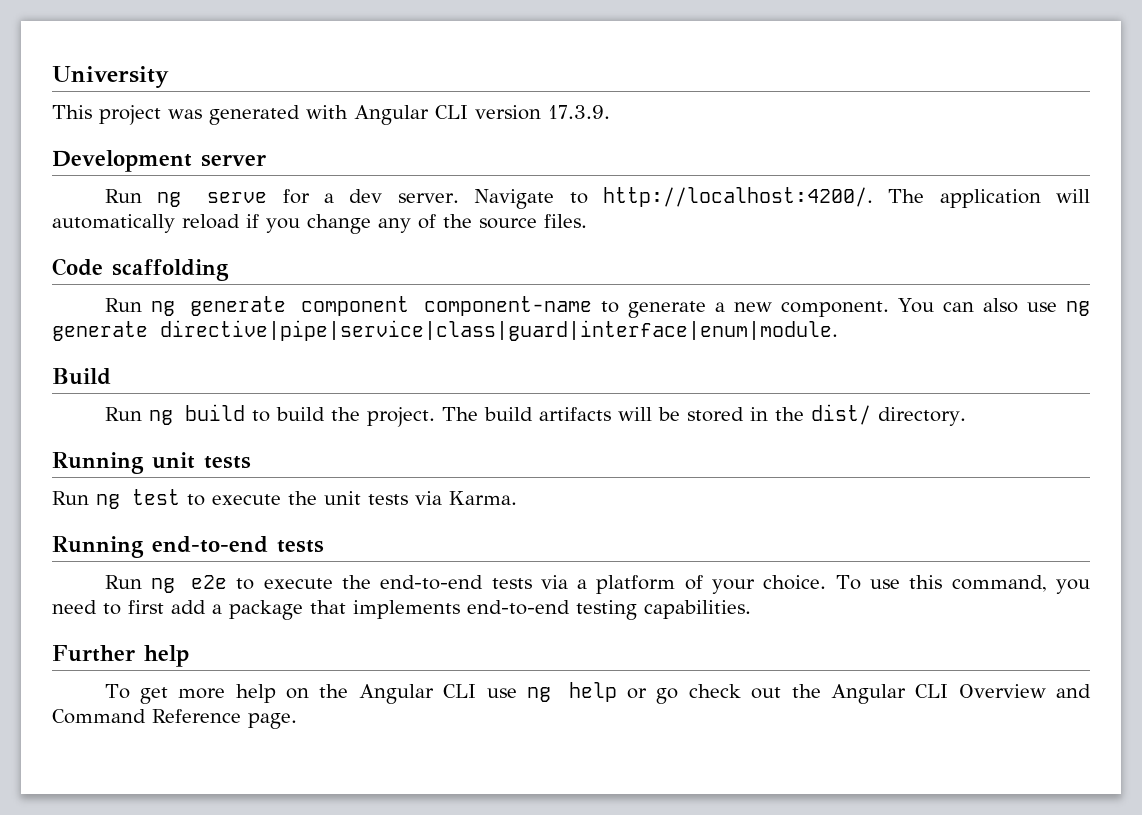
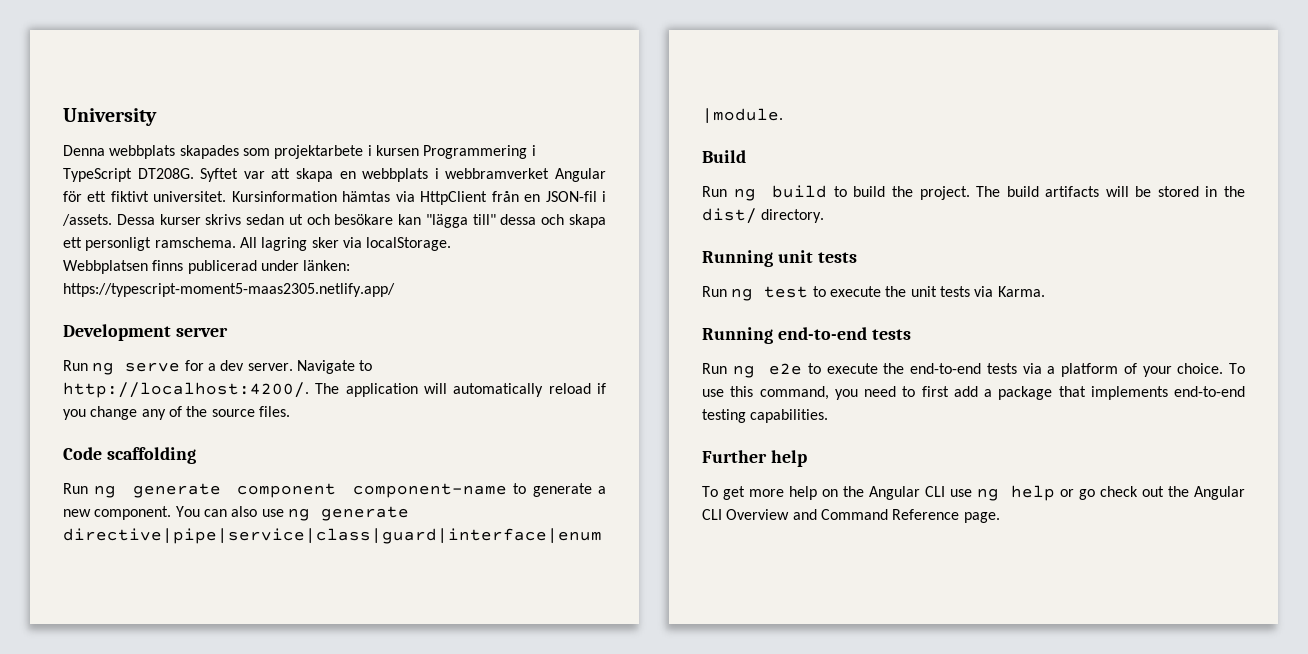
- This project was generated with Angular CLI version 17.3.9.
+ Denna webbplats skapades som projektarbete i kursen Programmering i TypeScript DT208G. Syftet var att skapa en webbplats i webbramverket Angular för ett fiktivt universitet. Kursinformation hämtas via HttpClient från en JSON-fil i /assets. Dessa kurser skrivs sedan ut och besökare kan "lägga till" dessa och skapa ett personligt ramschema. All lagring sker via localStorage.
+ Webbplatsen finns publicerad under länken: https://typescript-moment5-maas2305.netlify.app/

